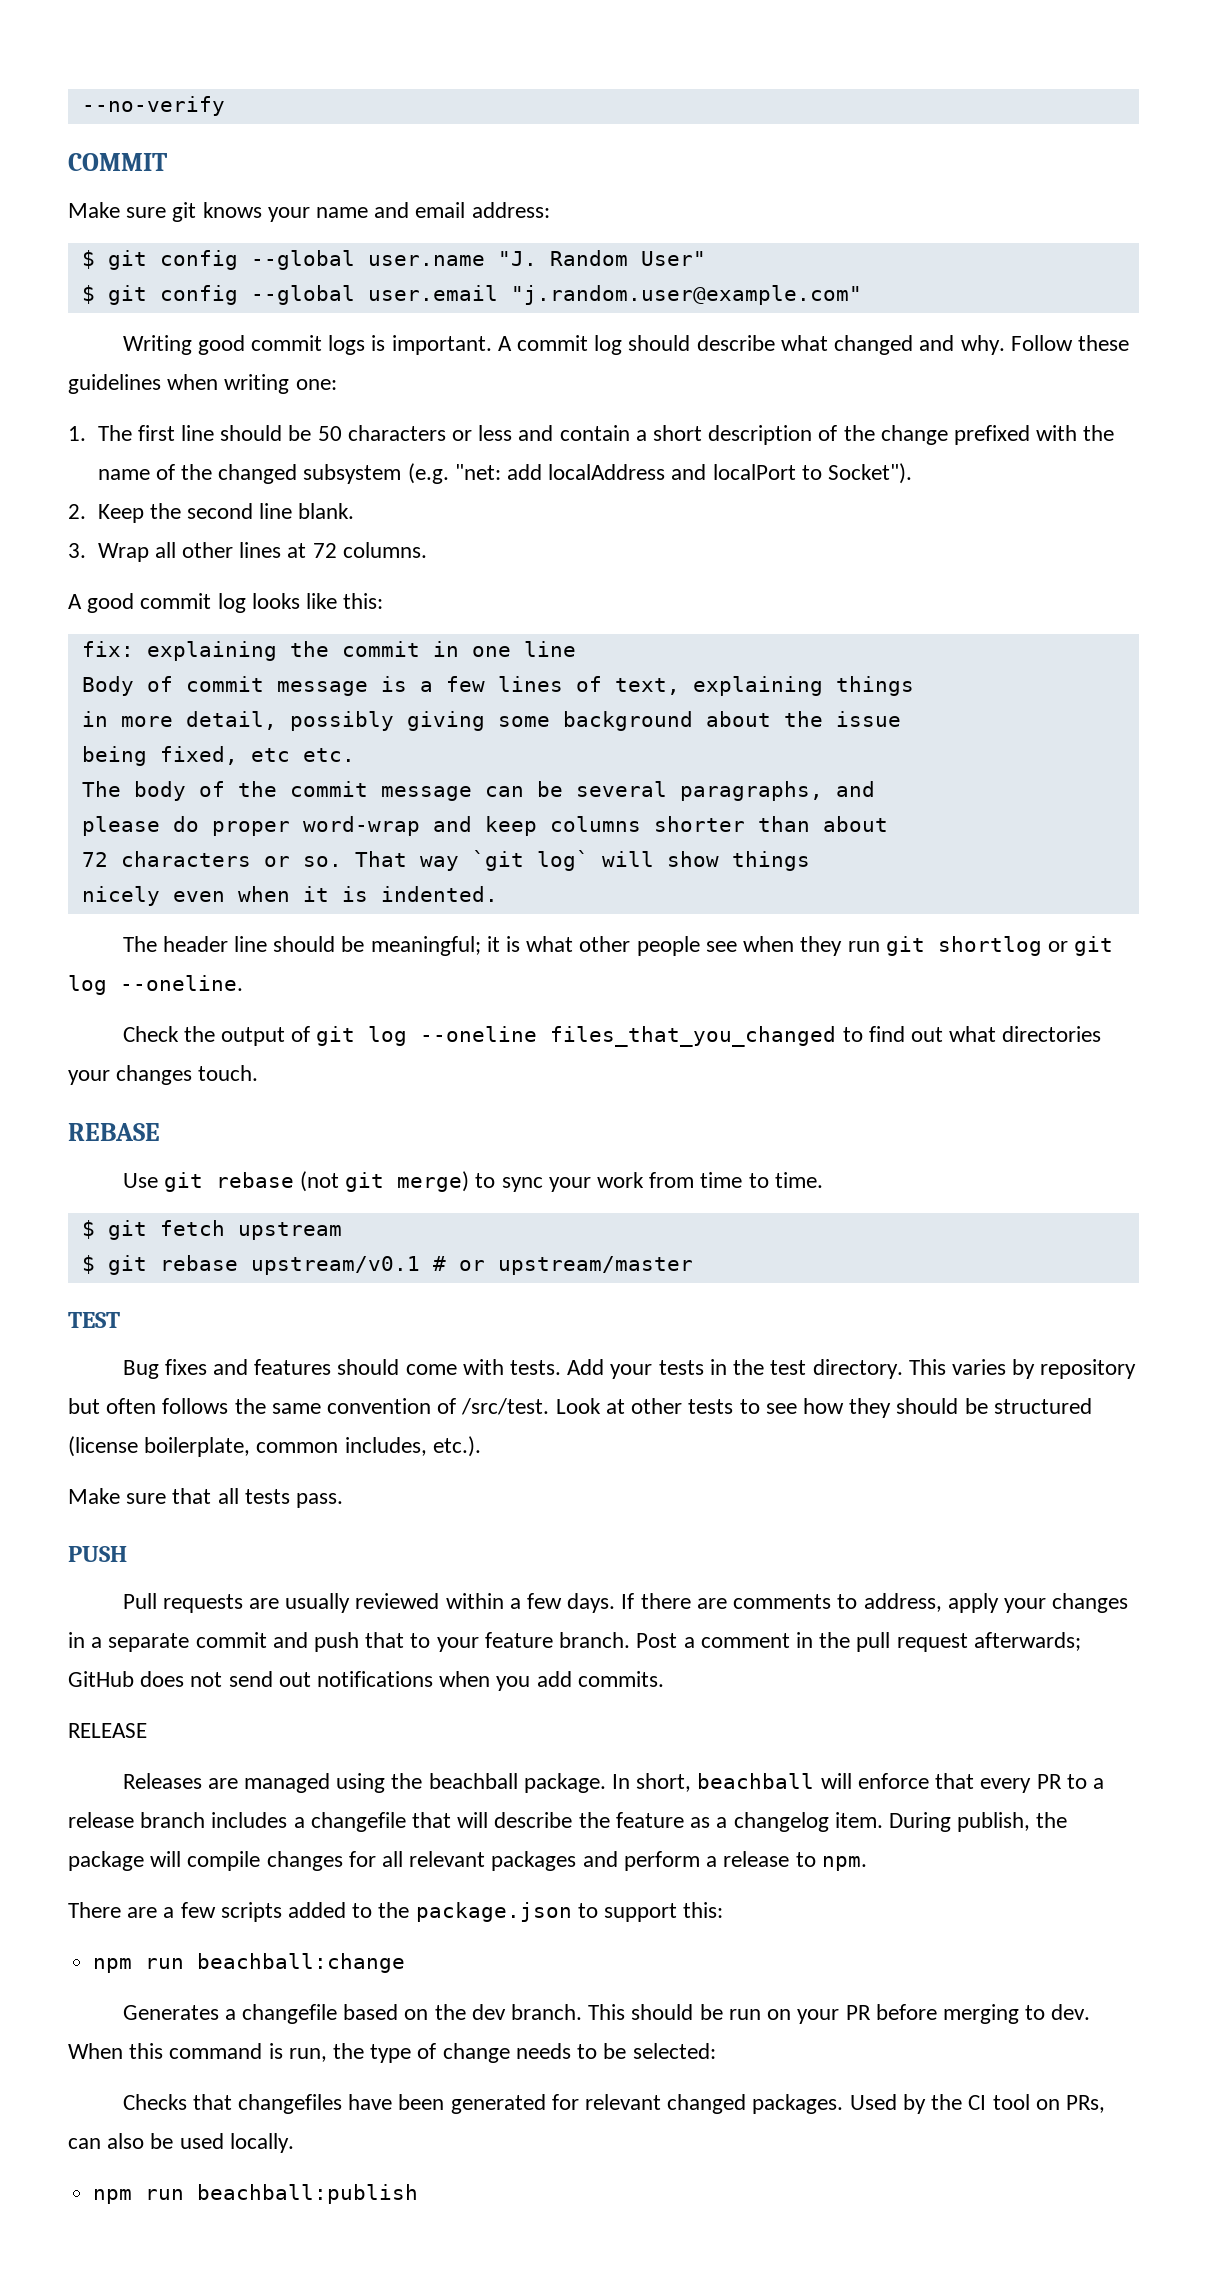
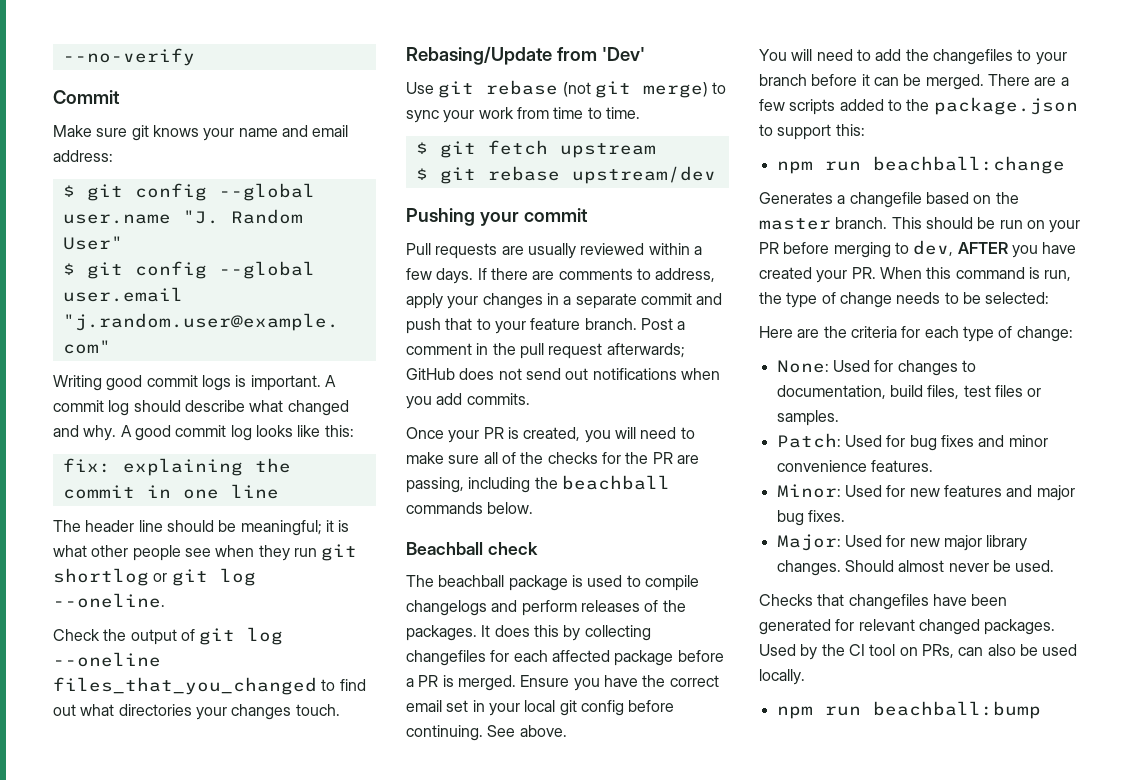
- COMMIT
+ Commit
- A commit log should describe what changed and why. Follow these guidelines when writing one:
- 1. The first line should be 50 characters or less and contain a short description of the change prefixed with the name of the changed subsystem (e.g. "net: add localAddress and localPort to Socket").
- 2. Keep the second line blank.
- 3. Wrap all other lines at 72 columns.
- A good commit log looks like this:
+ A commit log should describe what changed and why. A good commit log looks like this:
- Body of commit message is a few lines of text, explaining things
- in more detail, possibly giving some background about the issue
- being fixed, etc etc.
- The body of the commit message can be several paragraphs, and
- please do proper word-wrap and keep columns shorter than about
- 72 characters or so. That way `git log` will show things
- nicely even when it is indented.
- REBASE
+ Rebasing/Update from 'Dev'
- $ git rebase upstream/v0.1 # or upstream/master
- TEST
- Bug fixes and features should come with tests. Add your tests in the test directory. This varies by repository but often follows the same convention of /src/test. Look at other tests to see how they should be structured (license boilerplate, common includes, etc.).
- Make sure that all tests pass.
- PUSH
+ $ git rebase upstream/dev
+ Pushing your commit
- RELEASE
- Releases are managed using the beachball package. In short, beachball will enforce that every PR to a release branch includes a changefile that will describe the feature as a changelog item. During publish, the package will compile changes for all relevant packages and perform a release to npm.
- There are a few scripts added to the package.json to support this:
+ Once your PR is created, you will need to make sure all of the checks for the PR are passing, including the beachball commands below.
+ Beachball check
+ The beachball package is used to compile changelogs and perform releases of the packages. It does this by collecting changefiles for each affected package before a PR is merged. Ensure you have the correct email set in your local git config before continuing. See above.
+ You will need to add the changefiles to your branch before it can be merged. There are a few scripts added to the package.json to support this:
- Generates a changefile based on the dev branch.
+ Generates a changefile based on the master branch.
- This should be run on your PR before merging to dev. When this command is run, the type of change needs to be selected:
+ This should be run on your PR before merging to dev, AFTER you have created your PR. When this command is run, the type of change needs to be selected:
+ Here are the criteria for each type of change:
+ None: Used for changes to documentation, build files, test files or samples.
+ Patch: Used for bug fixes and minor convenience features.
+ Minor: Used for new features and major bug fixes.
+ Major: Used for new major library changes. Should almost never be used.
- npm run beachball:publish
+ npm run beachball:bump

